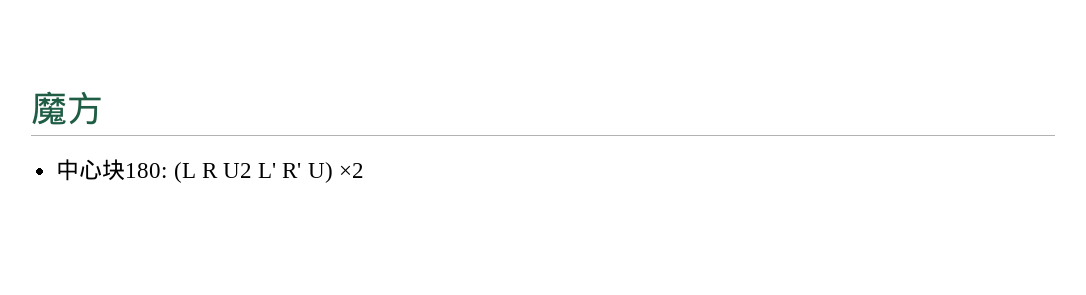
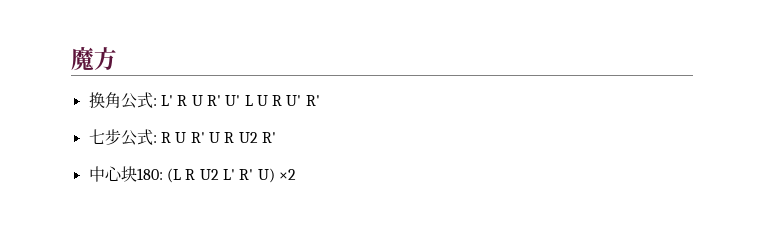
+ 换角公式: L' R U R' U' L U R U' R'
+ 七步公式: R U R' U R U2 R'

